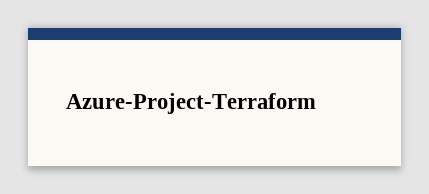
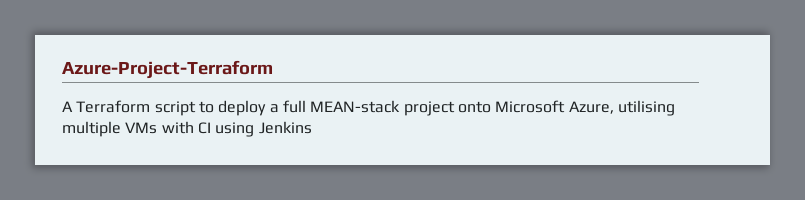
+ A Terraform script to deploy a full MEAN-stack project onto Microsoft Azure, utilising multiple VMs with CI using Jenkins

